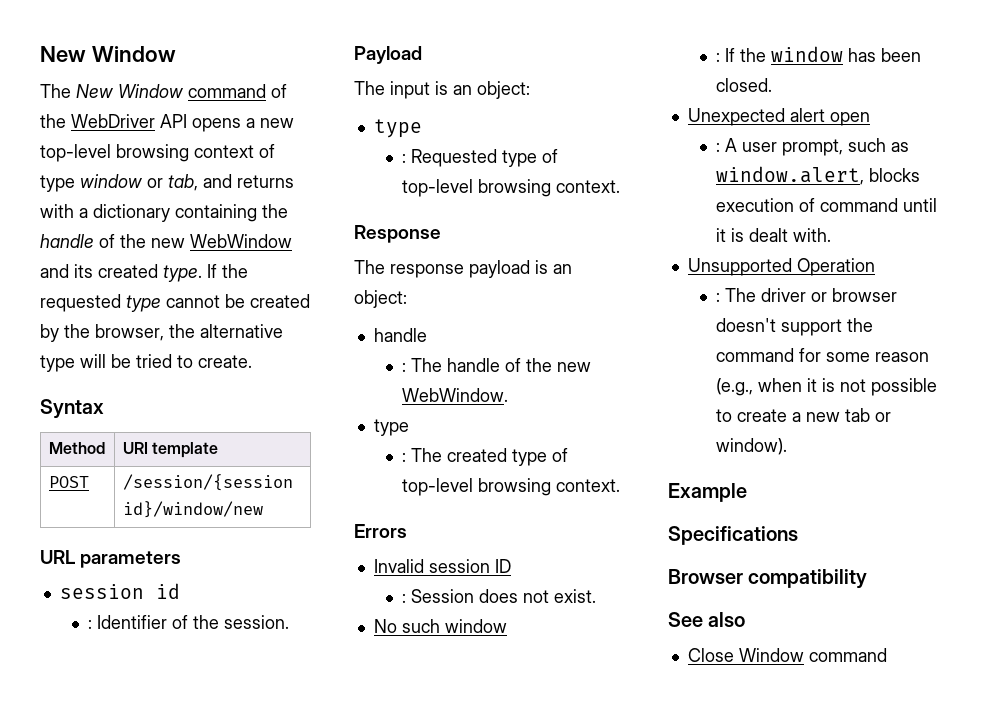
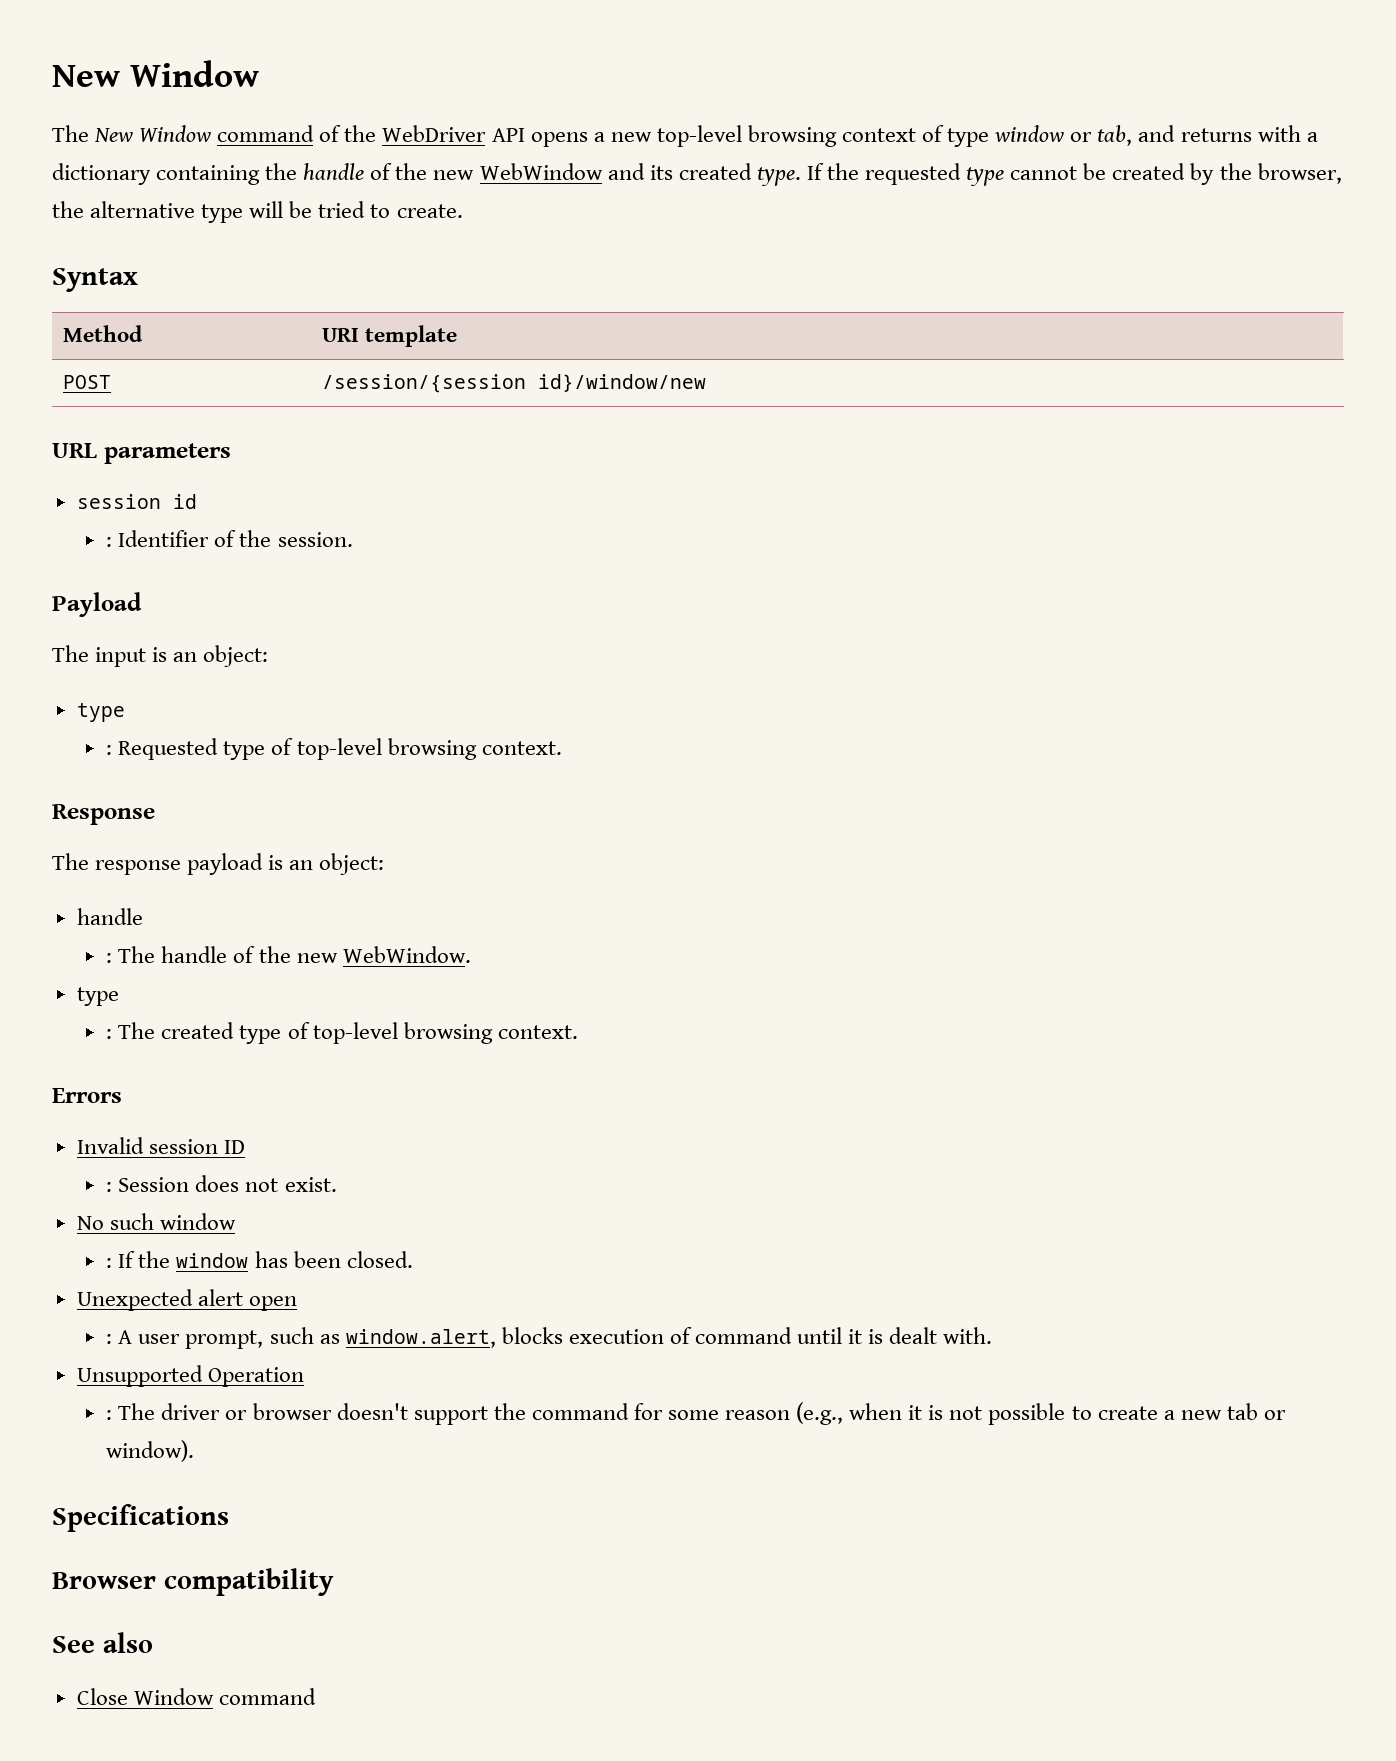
- Example

